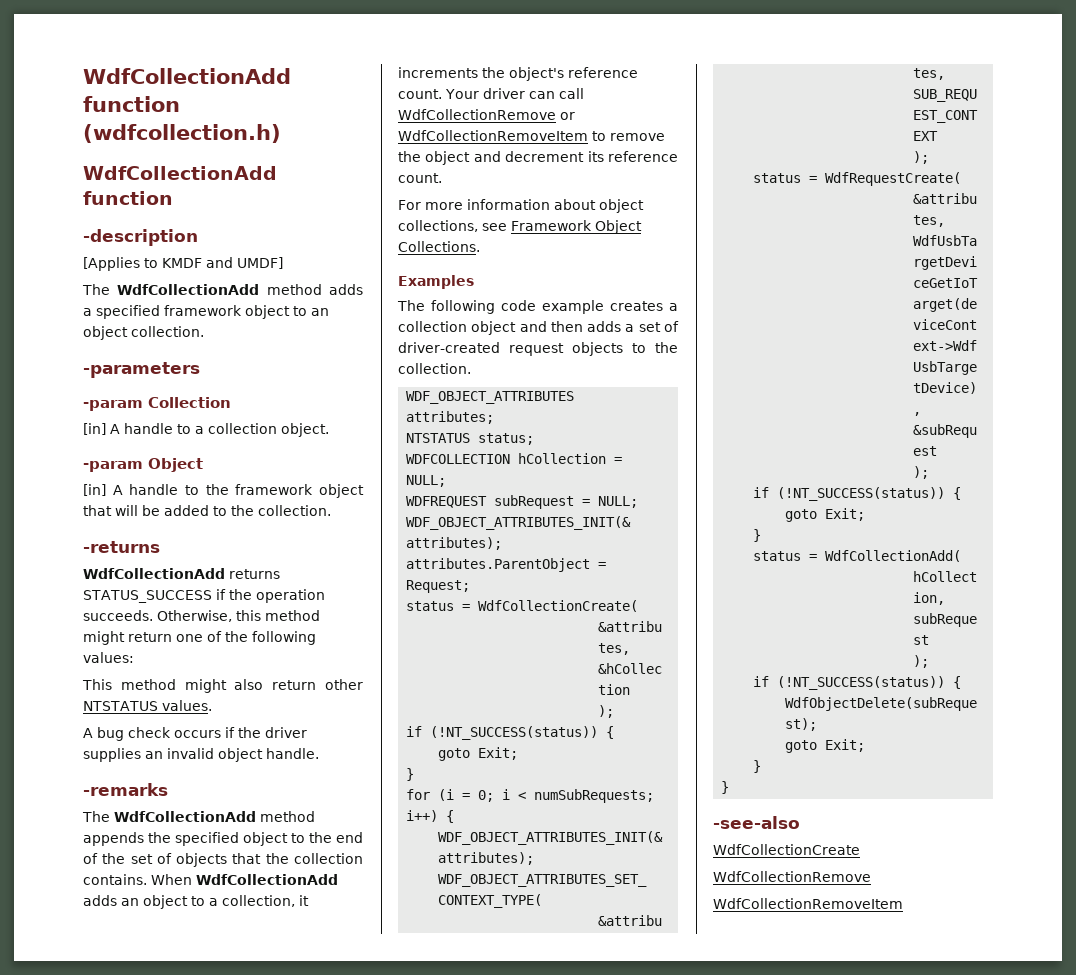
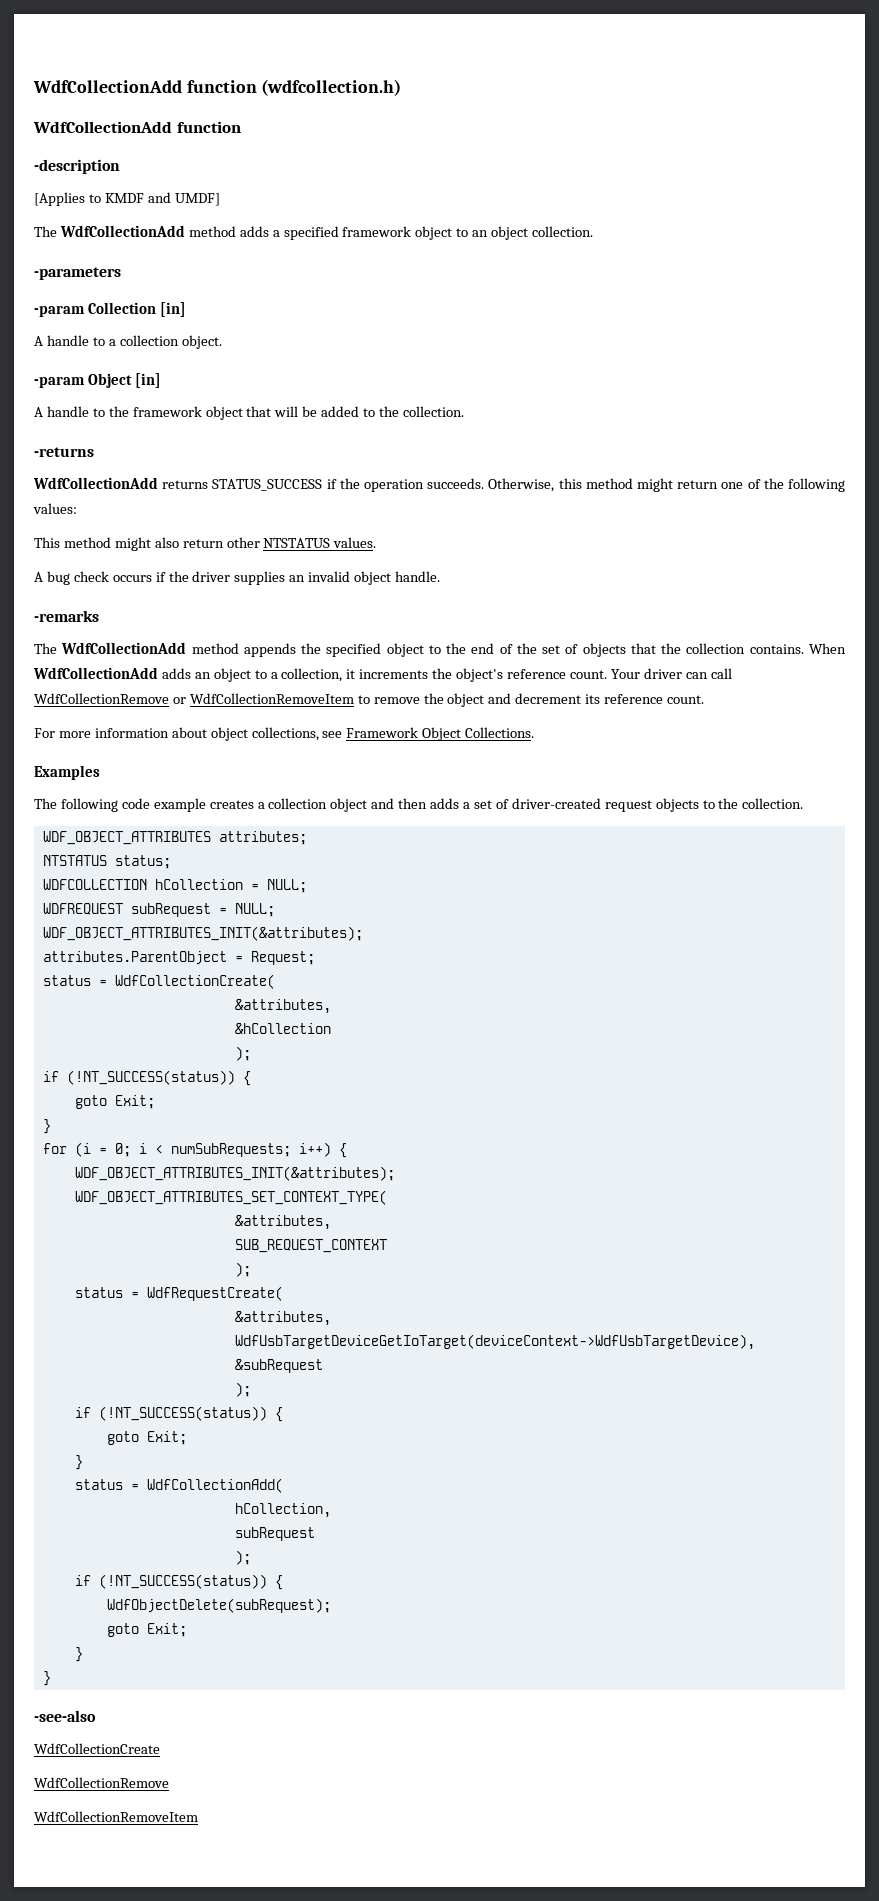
- -param Collection
- [in] A handle to a collection object.
+ -param Collection [in]
+ A handle to a collection object.
- -param Object
- [in] A handle to the framework object that will be added to the collection.
+ -param Object [in]
+ A handle to the framework object that will be added to the collection.

